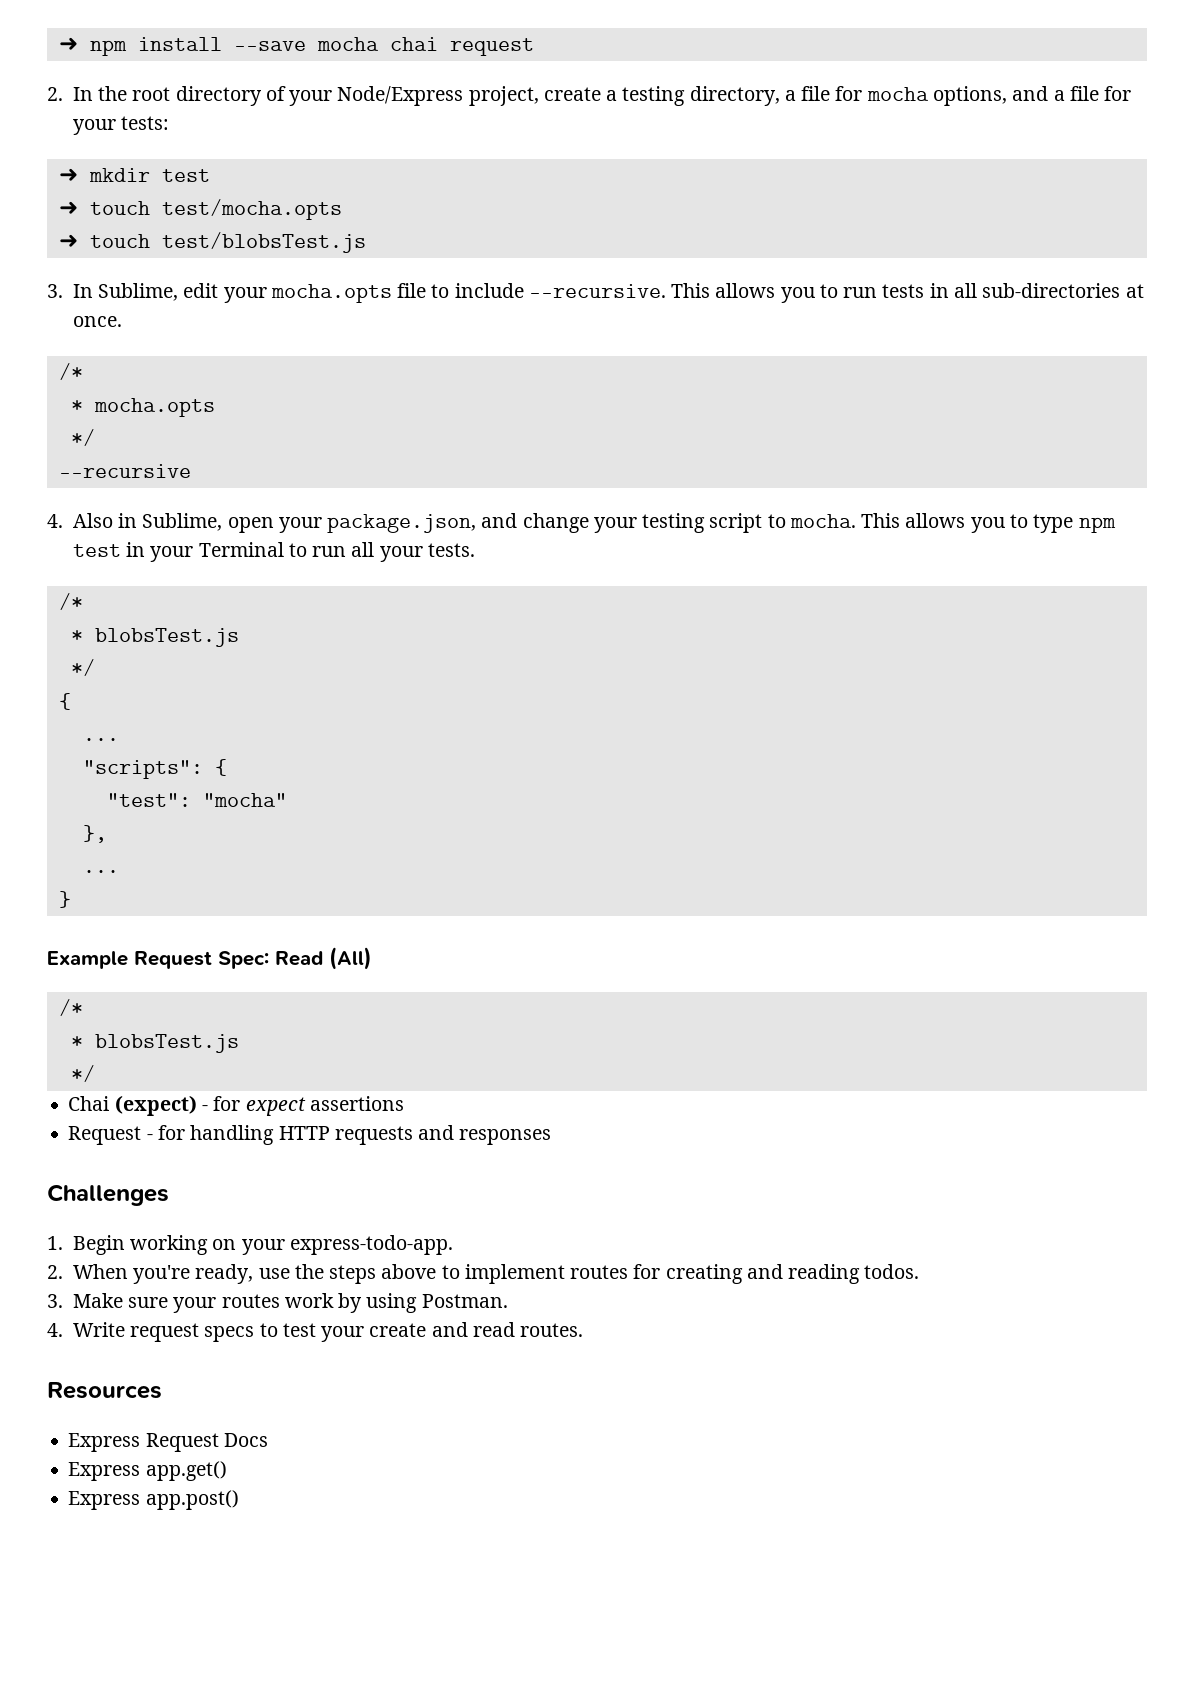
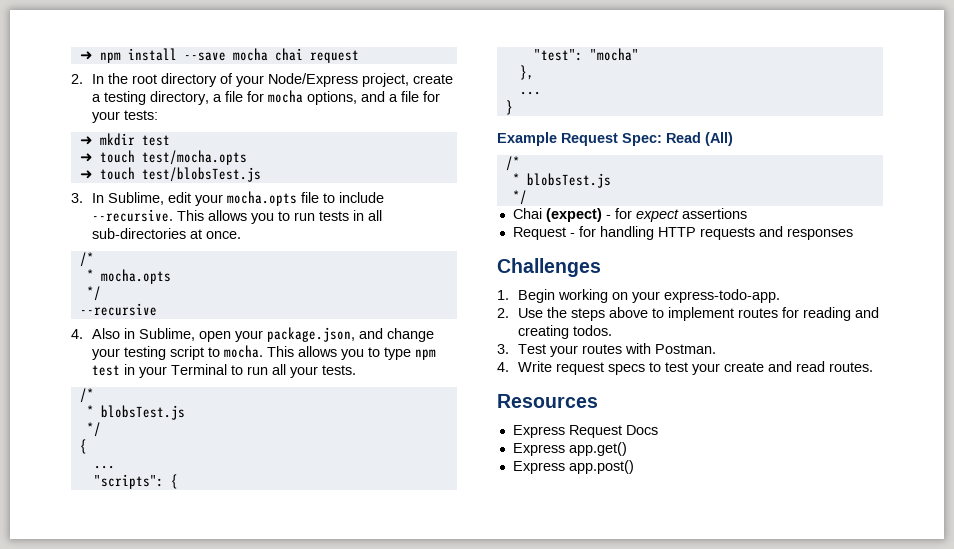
- 2. When you're ready, use the steps above to implement routes for creating and reading todos.
+ 2. Use the steps above to implement routes for reading and creating todos.
- 3. Make sure your routes work by using Postman.
+ 3. Test your routes with Postman.

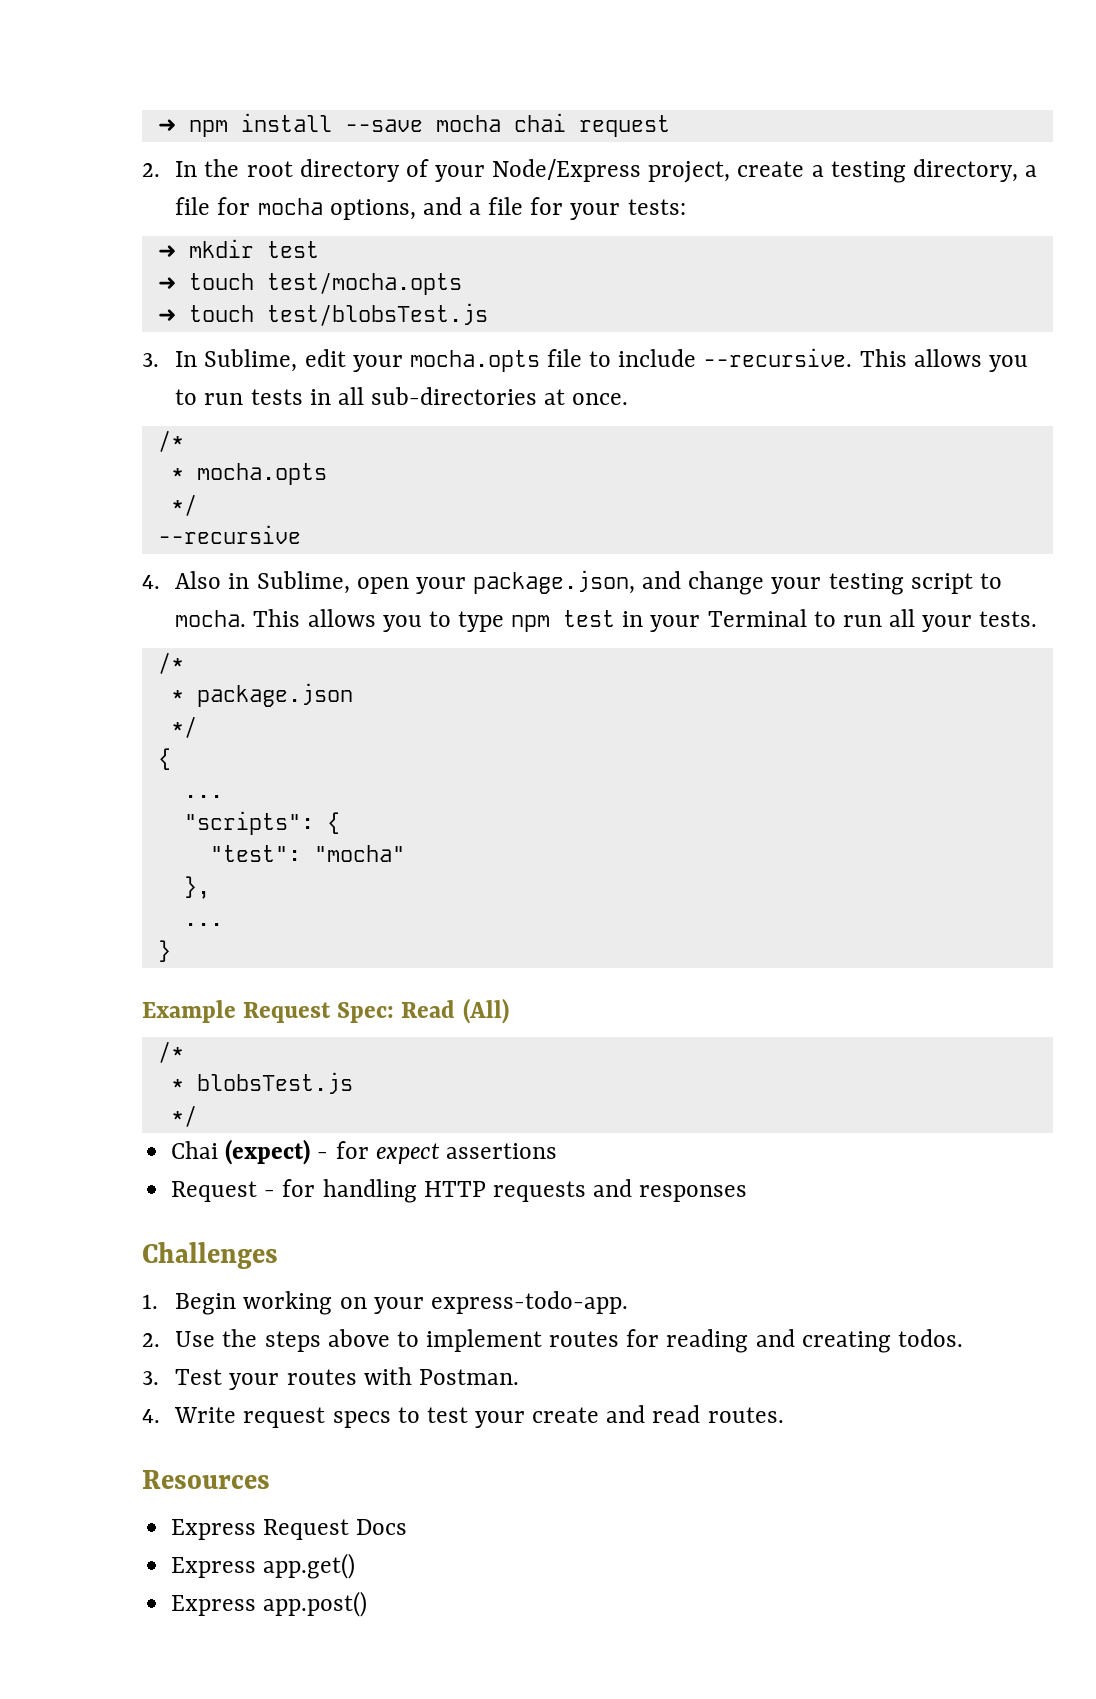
  This allows you to type npm test in your Terminal to run all your tests.
  /*
- * blobsTest.js
+ * package.json

